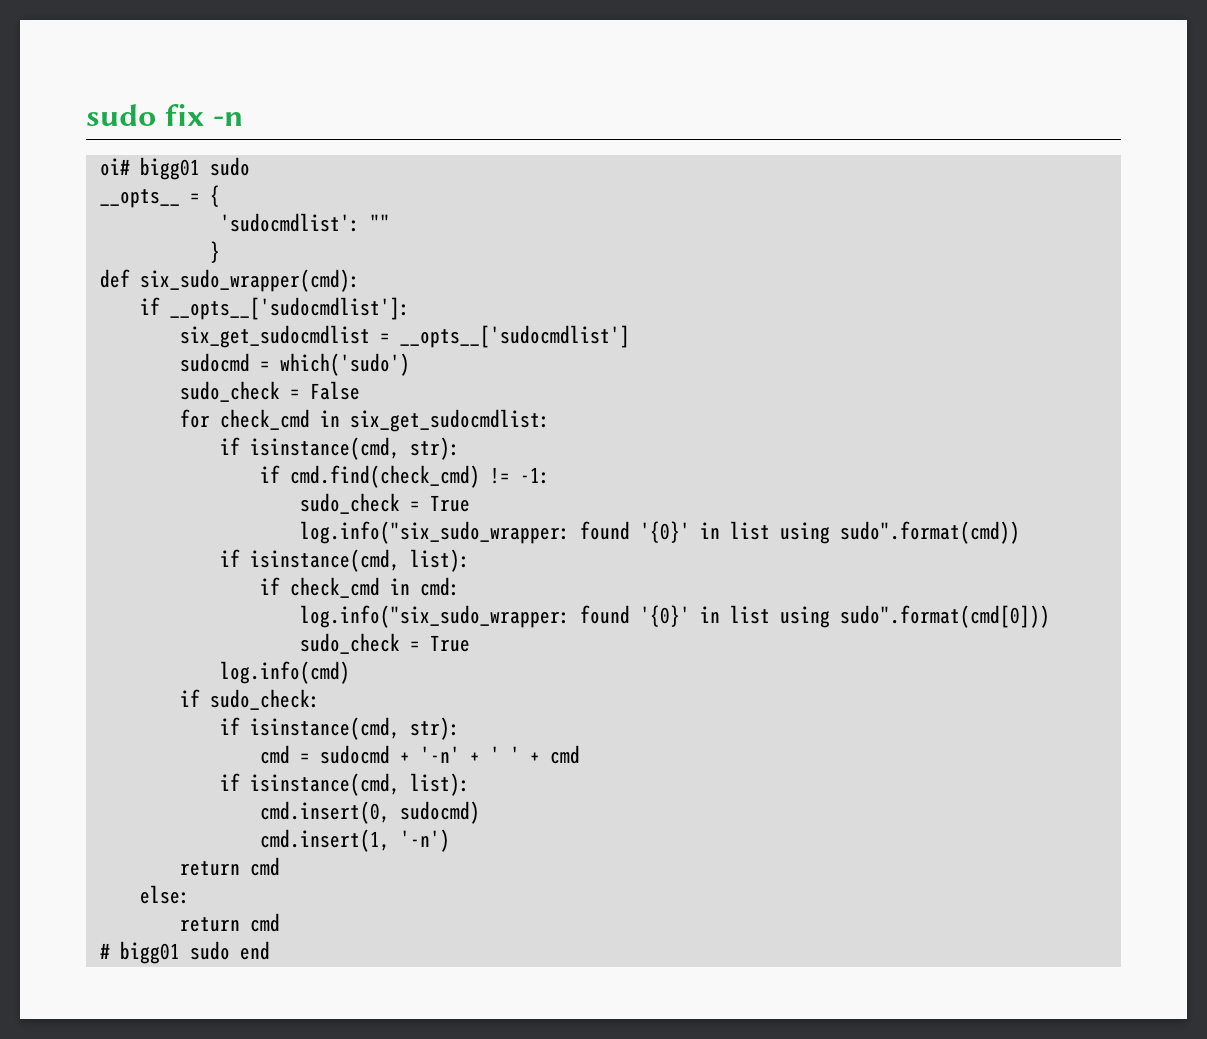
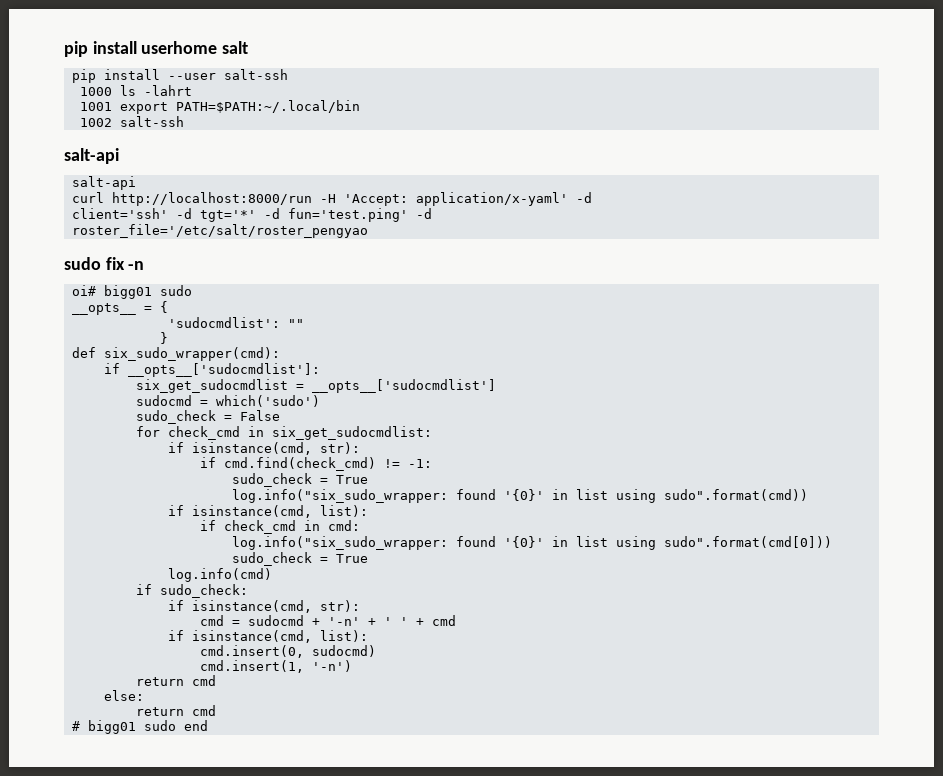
+ pip install userhome salt
+ pip install --user salt-ssh
+ 1000 ls -lahrt
+ 1001 export PATH=$PATH:~/.local/bin
+ 1002 salt-ssh
+ salt-api
+ salt-api
+ curl http://localhost:8000/run -H 'Accept: application/x-yaml' -d
+ client='ssh' -d tgt='*' -d fun='test.ping' -d
+ roster_file='/etc/salt/roster_pengyao

